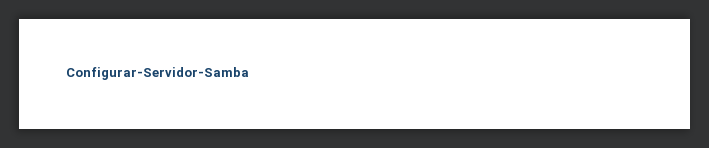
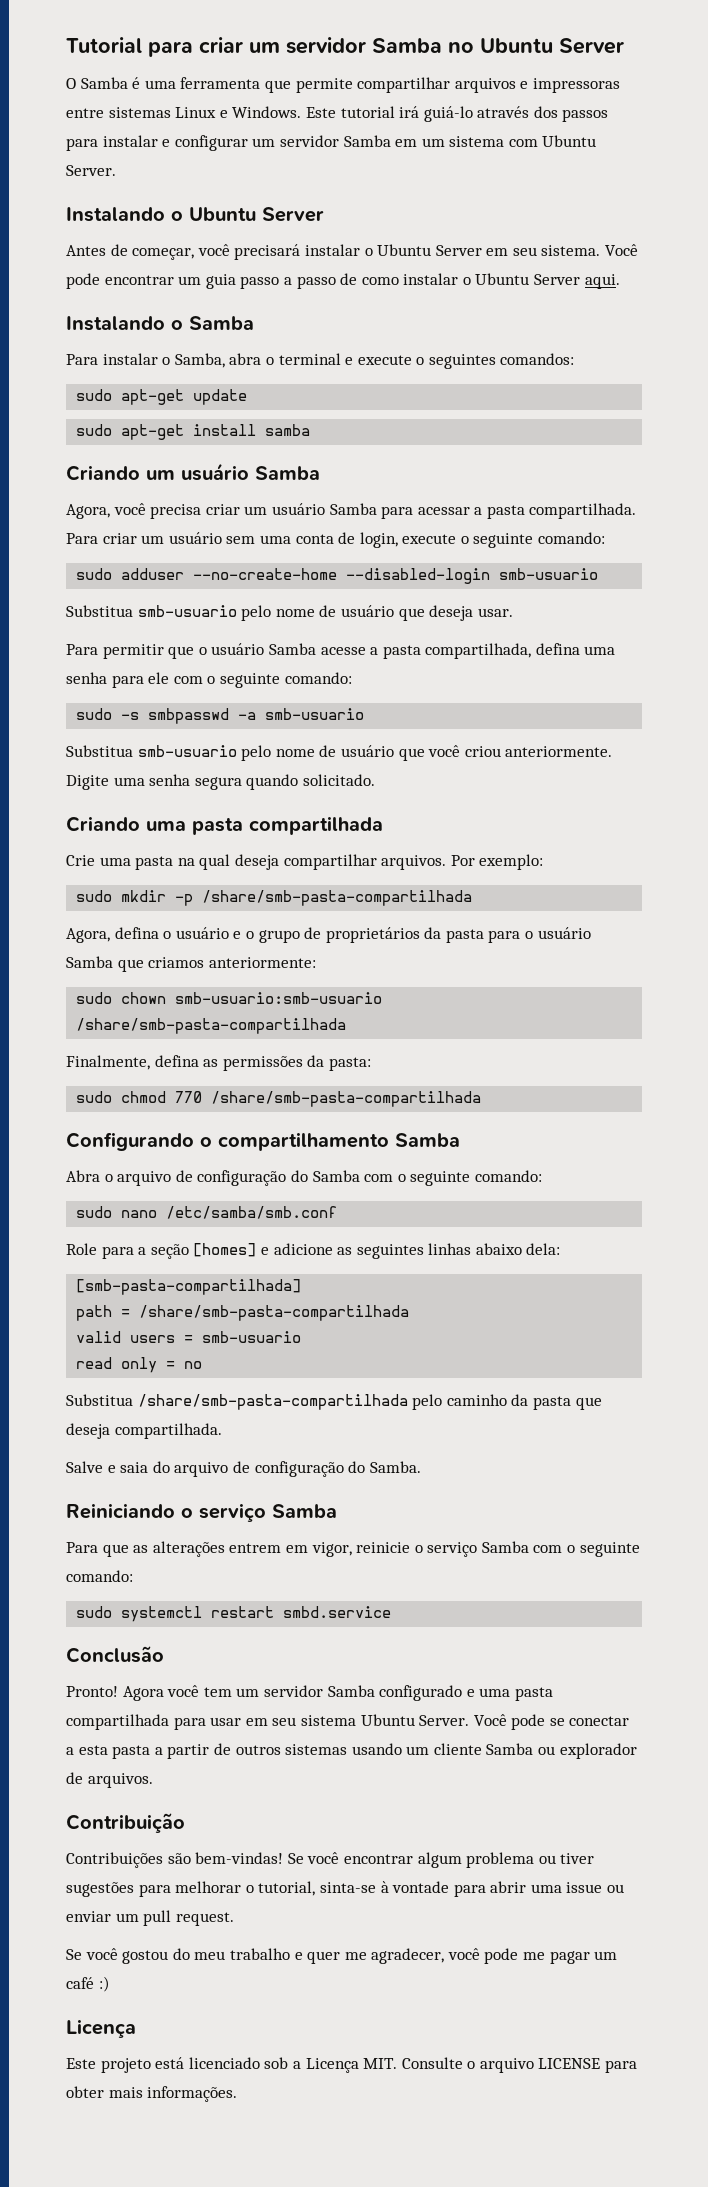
- Configurar-Servidor-Samba
+ Tutorial para criar um servidor Samba no Ubuntu Server
+ O Samba é uma ferramenta que permite compartilhar arquivos e impressoras entre sistemas Linux e Windows. Este tutorial irá guiá-lo através dos passos para instalar e configurar um servidor Samba em um sistema com Ubuntu Server.
+ Instalando o Ubuntu Server
+ Antes de começar, você precisará instalar o Ubuntu Server em seu sistema. Você pode encontrar um guia passo a passo de como instalar o Ubuntu Server aqui.
+ Instalando o Samba
+ Para instalar o Samba, abra o terminal e execute o seguintes comandos:
+ sudo apt-get update
+ sudo apt-get install samba
+ Criando um usuário Samba
+ Agora, você precisa criar um usuário Samba para acessar a pasta compartilhada. Para criar um usuário sem uma conta de login, execute o seguinte comando:
+ sudo adduser --no-create-home --disabled-login smb-usuario
+ Substitua smb-usuario pelo nome de usuário que deseja usar.
+ Para permitir que o usuário Samba acesse a pasta compartilhada, defina uma senha para ele com o seguinte comando:
+ sudo -s smbpasswd -a smb-usuario
+ Substitua smb-usuario pelo nome de usuário que você criou anteriormente. Digite uma senha segura quando solicitado.
+ Criando uma pasta compartilhada
+ Crie uma pasta na qual deseja compartilhar arquivos. Por exemplo:
+ sudo mkdir -p /share/smb-pasta-compartilhada
+ Agora, defina o usuário e o grupo de proprietários da pasta para o usuário Samba que criamos anteriormente:
+ sudo chown smb-usuario:smb-usuario /share/smb-pasta-compartilhada
+ Finalmente, defina as permissões da pasta:
+ sudo chmod 770 /share/smb-pasta-compartilhada
+ Configurando o compartilhamento Samba
+ Abra o arquivo de configuração do Samba com o seguinte comando:
+ sudo nano /etc/samba/smb.conf
+ Role para a seção [homes] e adicione as seguintes linhas abaixo dela:
+ [smb-pasta-compartilhada]
+ path = /share/smb-pasta-compartilhada
+ valid users = smb-usuario
+ read only = no
+ Substitua /share/smb-pasta-compartilhada pelo caminho da pasta que deseja compartilhada.
+ Salve e saia do arquivo de configuração do Samba.
+ Reiniciando o serviço Samba
+ Para que as alterações entrem em vigor, reinicie o serviço Samba com o seguinte comando:
+ sudo systemctl restart smbd.service
+ Conclusão
+ Pronto! Agora você tem um servidor Samba configurado e uma pasta compartilhada para usar em seu sistema Ubuntu Server. Você pode se conectar a esta pasta a partir de outros sistemas usando um cliente Samba ou explorador de arquivos.
+ Contribuição
+ Contribuições são bem-vindas! Se você encontrar algum problema ou tiver sugestões para melhorar o tutorial, sinta-se à vontade para abrir uma issue ou enviar um pull request.
+ Se você gostou do meu trabalho e quer me agradecer, você pode me pagar um café :)
+ Licença
+ Este projeto está licenciado sob a Licença MIT. Consulte o arquivo LICENSE para obter mais informações.

